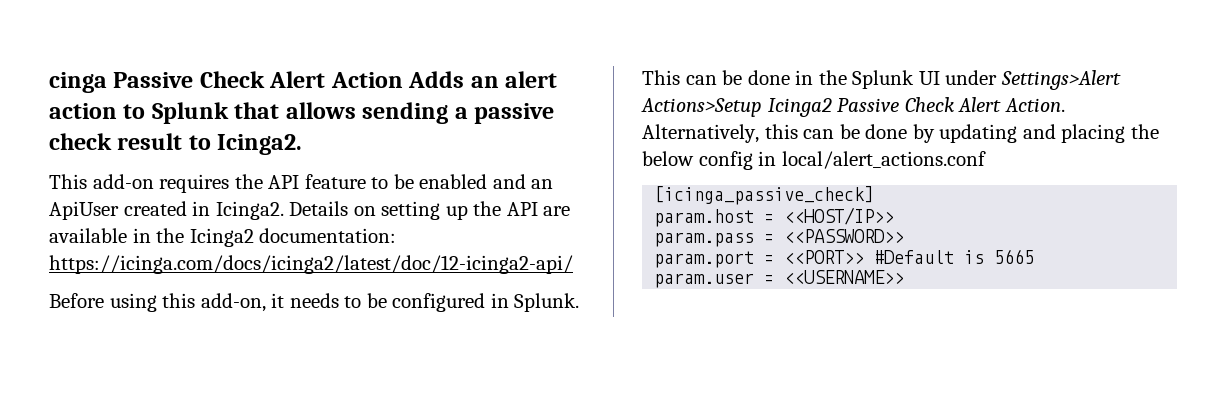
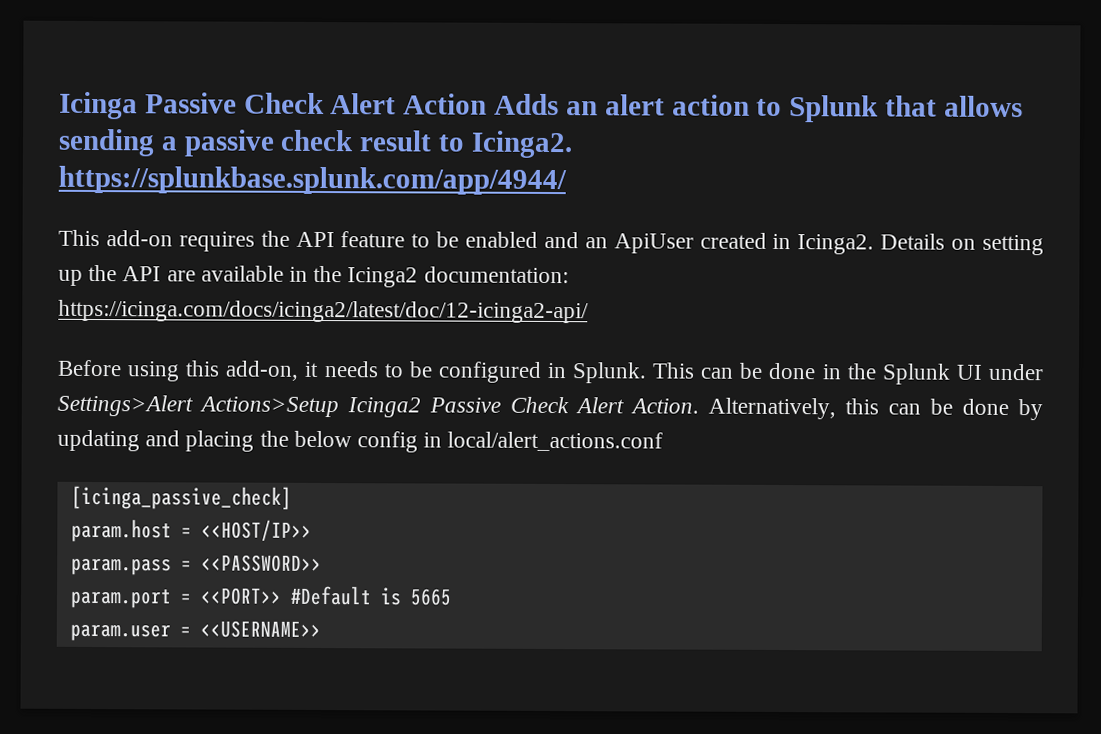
- cinga Passive Check Alert Action Adds an alert action to Splunk that allows sending a passive check result to Icinga2.
+ Icinga Passive Check Alert Action Adds an alert action to Splunk that allows sending a passive check result to Icinga2. https://splunkbase.splunk.com/app/4944/

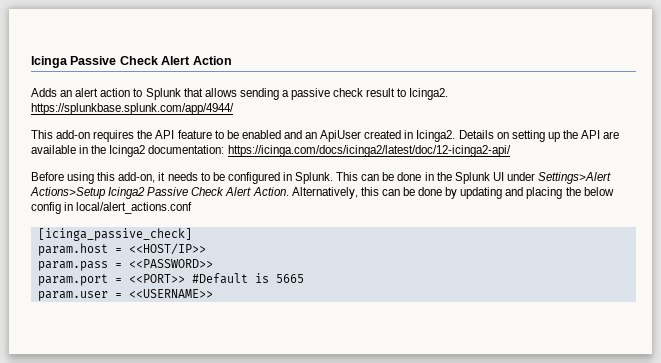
- Icinga Passive Check Alert Action Adds an alert action to Splunk that allows sending a passive check result to Icinga2. https://splunkbase.splunk.com/app/4944/
+ Icinga Passive Check Alert Action
+ Adds an alert action to Splunk that allows sending a passive check result to Icinga2. https://splunkbase.splunk.com/app/4944/

